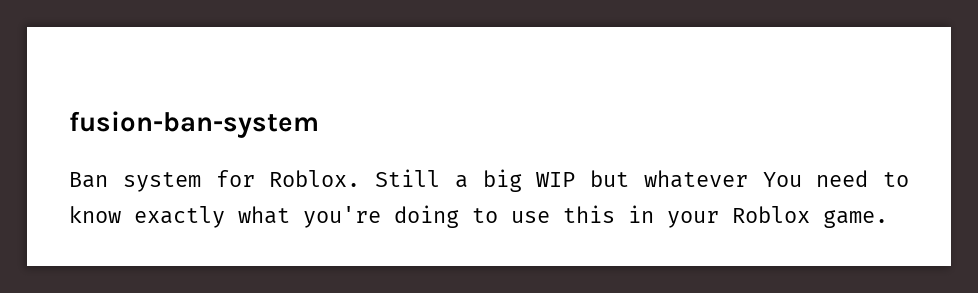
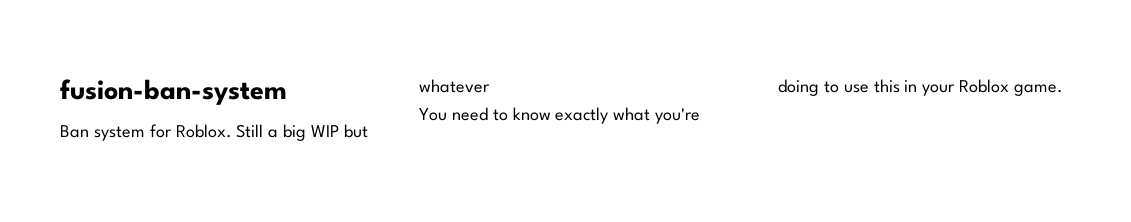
- Still a big WIP but whatever You need to know exactly what you're doing to use this in your Roblox game.
+ Still a big WIP but whatever
+ You need to know exactly what you're doing to use this in your Roblox game.

